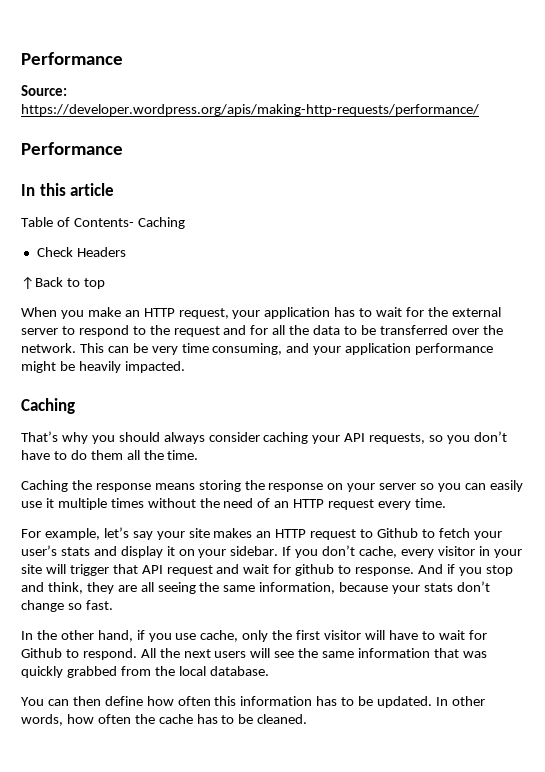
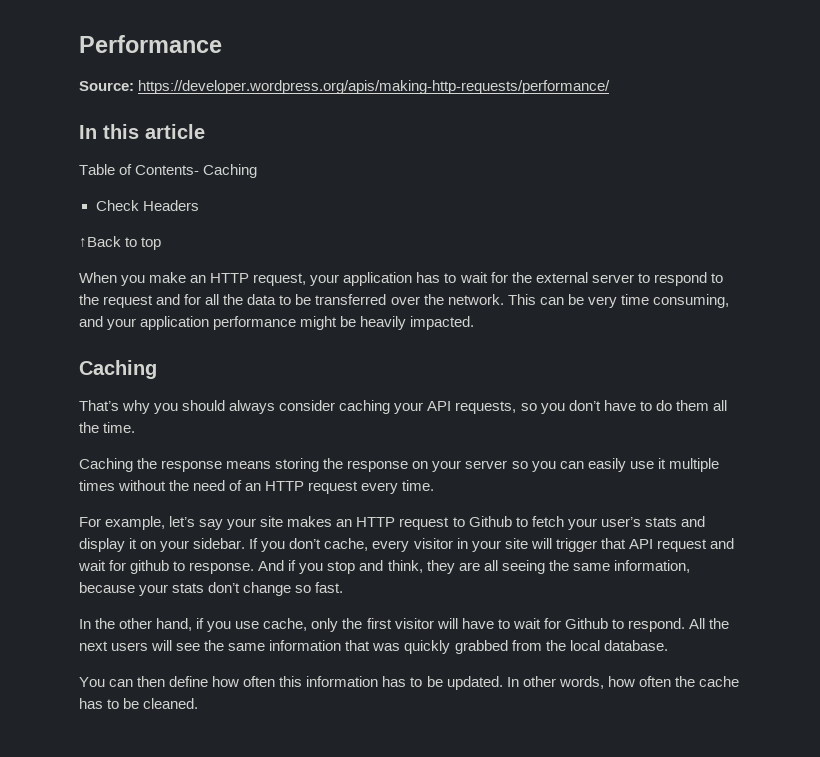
  Source: https://developer.wordpress.org/apis/making-http-requests/performance/
- Performance

